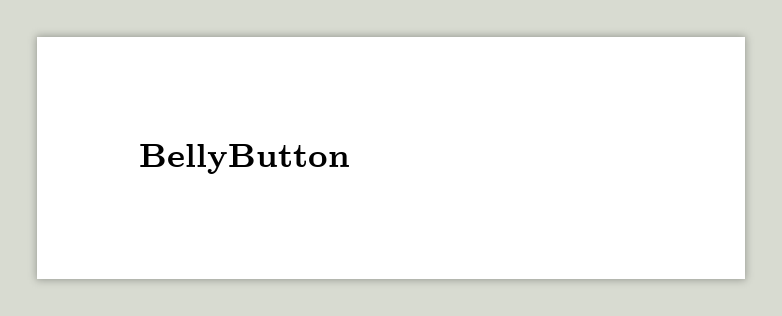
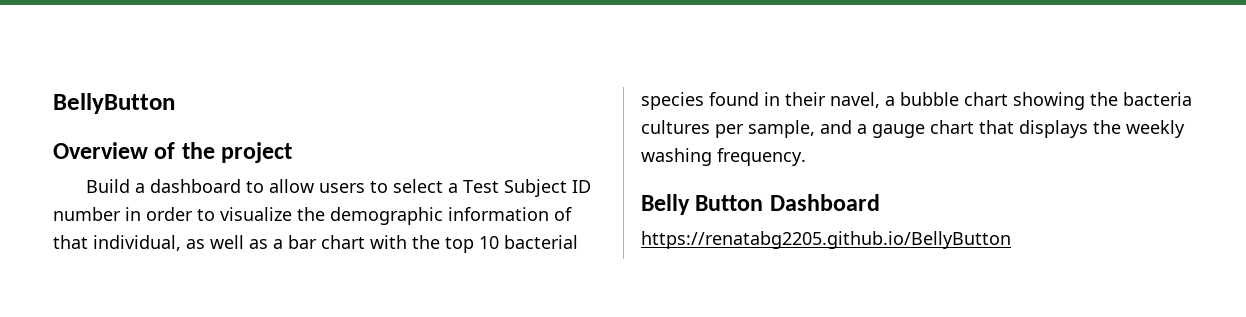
+ Overview of the project
+ Build a dashboard to allow users to select a Test Subject ID number in order to visualize the demographic information of that individual, as well as a bar chart with the top 10 bacterial species found in their navel, a bubble chart showing the bacteria cultures per sample, and a gauge chart that displays the weekly washing frequency.
+ Belly Button Dashboard
+ https://renatabg2205.github.io/BellyButton

